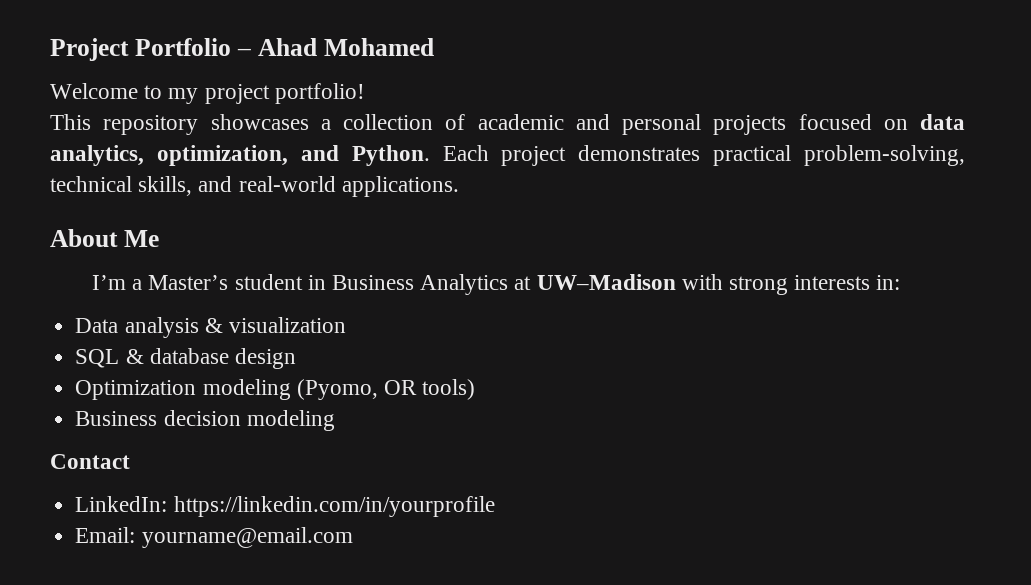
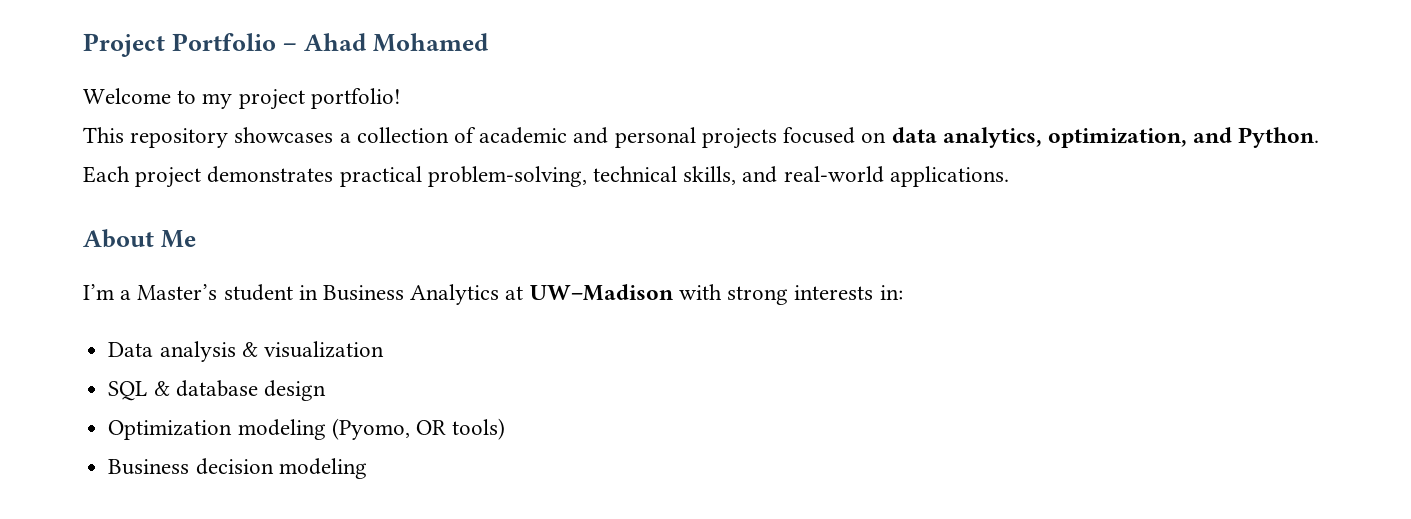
- Contact
- LinkedIn: https://linkedin.com/in/yourprofile
- Email: yourname@email.com

